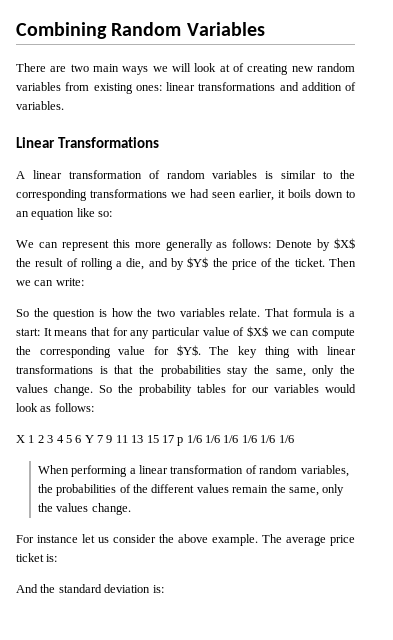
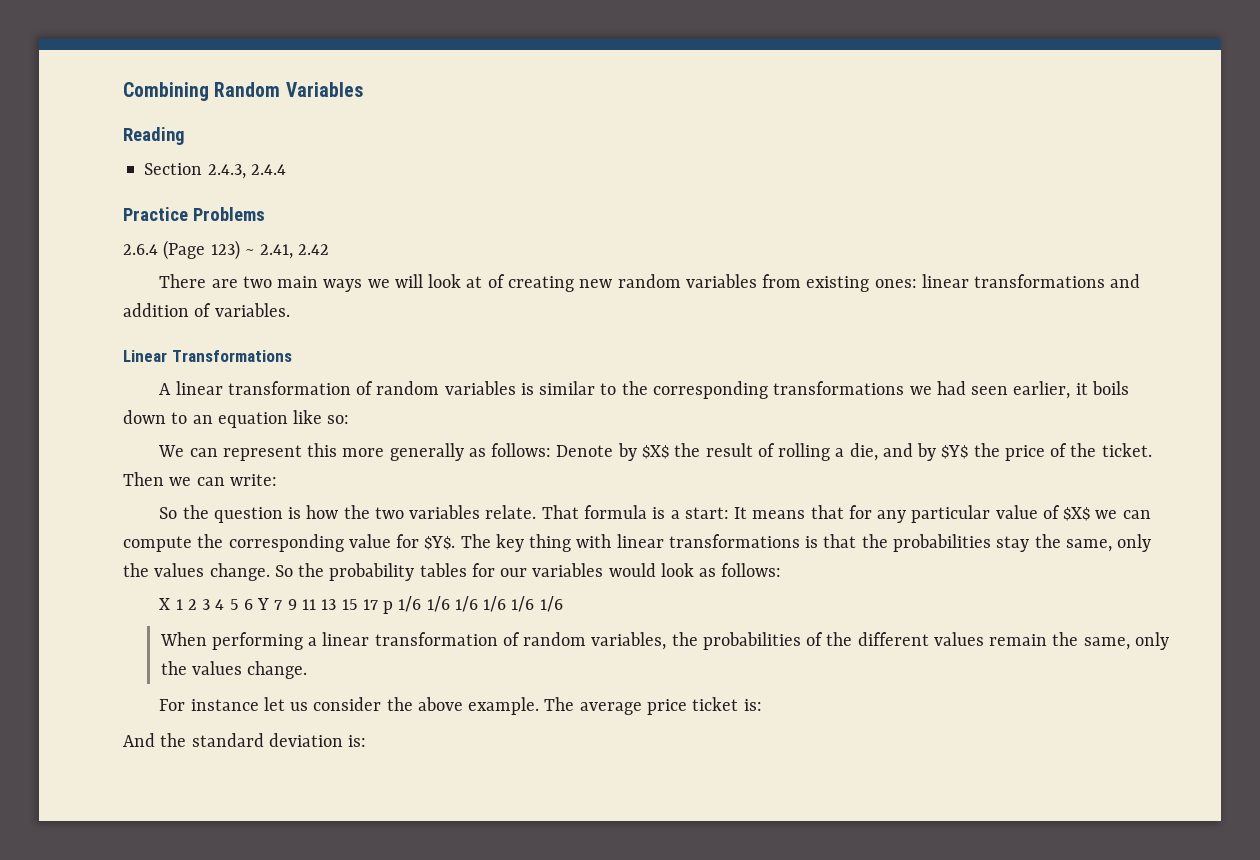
+ Reading
+ Section 2.4.3, 2.4.4
+ Practice Problems
+ 2.6.4 (Page 123) ~ 2.41, 2.42

